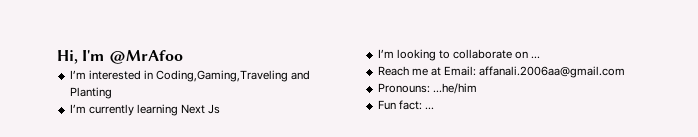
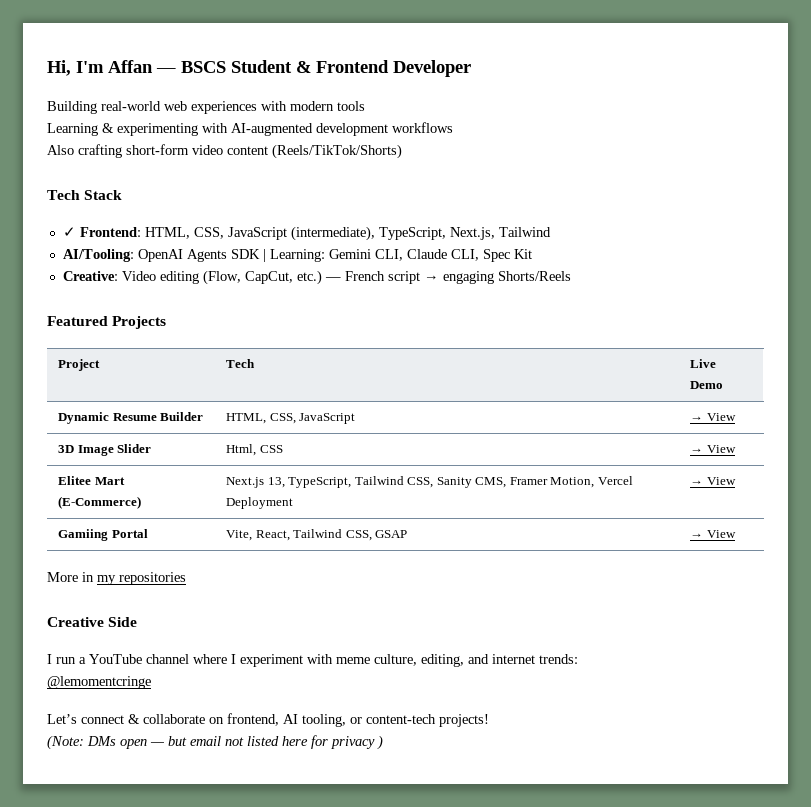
- Hi, I'm @MrAfoo
- I’m interested in Coding,Gaming,Traveling and Planting
- I’m currently learning Next Js
- I’m looking to collaborate on ...
- Reach me at Email: affanali.2006aa@gmail.com
- Pronouns: ...he/him
- Fun fact: ...
+ Hi, I'm Affan — BSCS Student & Frontend Developer
+ Building real-world web experiences with modern tools
+ Learning & experimenting with AI-augmented development workflows
+ Also crafting short-form video content (Reels/TikTok/Shorts)
+ Tech Stack
+ ✓ Frontend: HTML, CSS, JavaScript (intermediate), TypeScript, Next.js, Tailwind
+ AI/Tooling: OpenAI Agents SDK | Learning: Gemini CLI, Claude CLI, Spec Kit
+ Creative: Video editing (Flow, CapCut, etc.) — French script → engaging Shorts/Reels
+ Featured Projects
+ Project | Tech | Live Demo
+ Dynamic Resume Builder | HTML, CSS, JavaScript | → View
+ 3D Image Slider | Html, CSS | → View
+ Elitee Mart (E-Commerce) | Next.js 13, TypeScript, Tailwind CSS, Sanity CMS, Framer Motion, Vercel Deployment | → View
+ Gamiing Portal | Vite, React, Tailwind CSS, GSAP | → View
+ More in my repositories
+ Creative Side
+ I run a YouTube channel where I experiment with meme culture, editing, and internet trends:
+ @lemomentcringe
+ Let’s connect & collaborate on frontend, AI tooling, or content-tech projects!
+ (Note: DMs open — but email not listed here for privacy )

